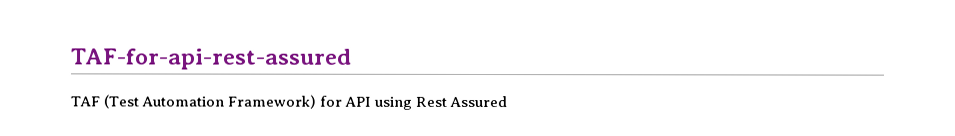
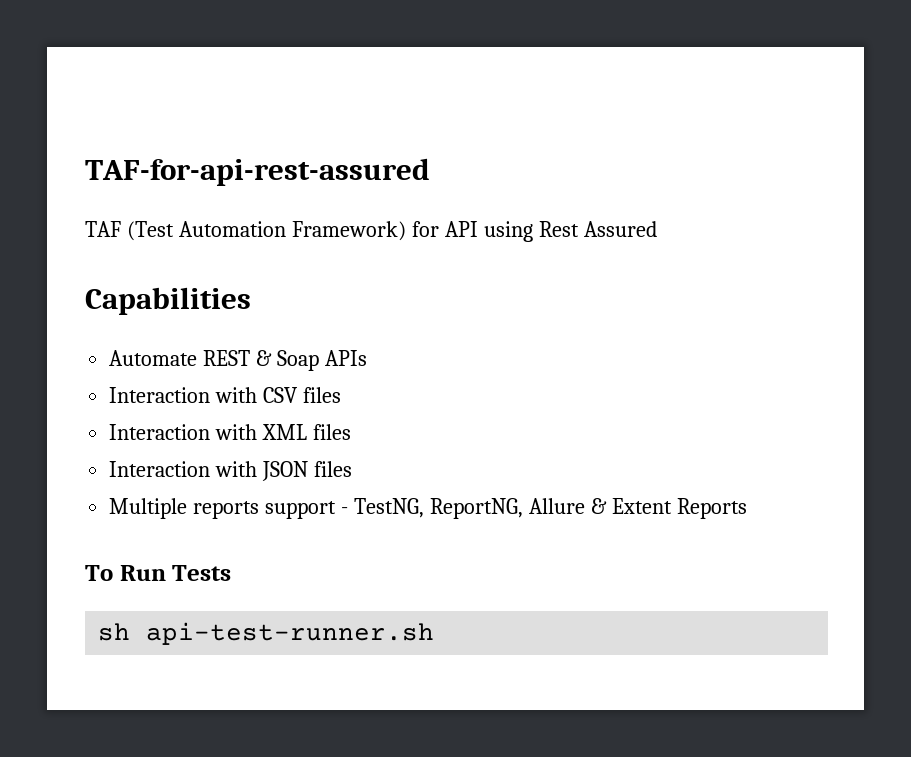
+ Capabilities
+ Automate REST & Soap APIs
+ Interaction with CSV files
+ Interaction with XML files
+ Interaction with JSON files
+ Multiple reports support - TestNG, ReportNG, Allure & Extent Reports
+ To Run Tests
+ sh api-test-runner.sh

